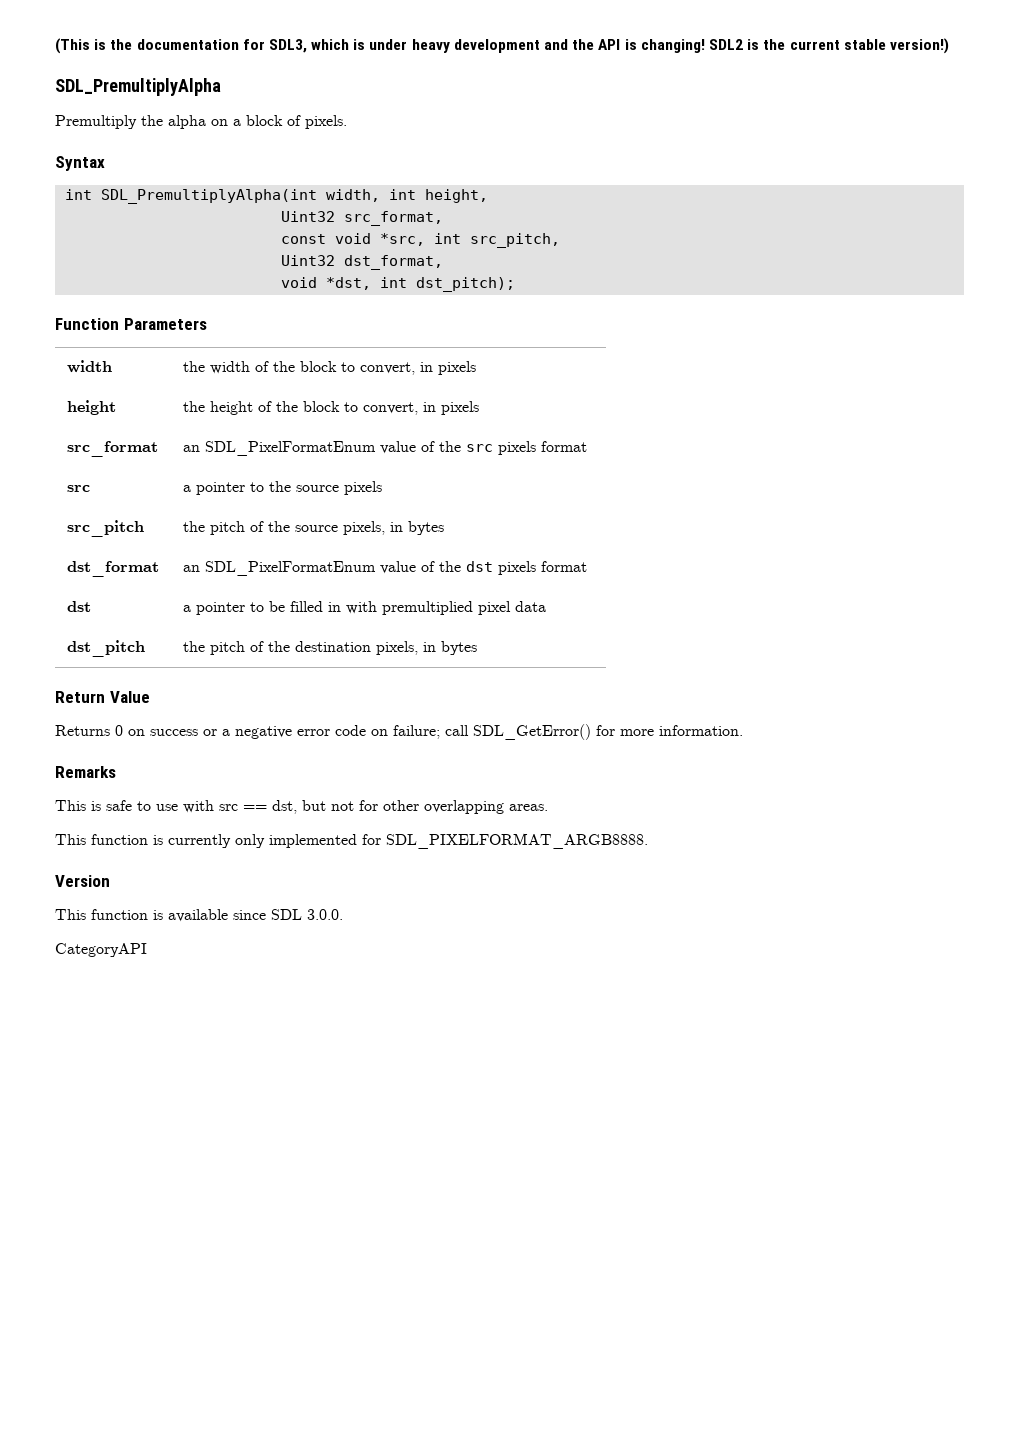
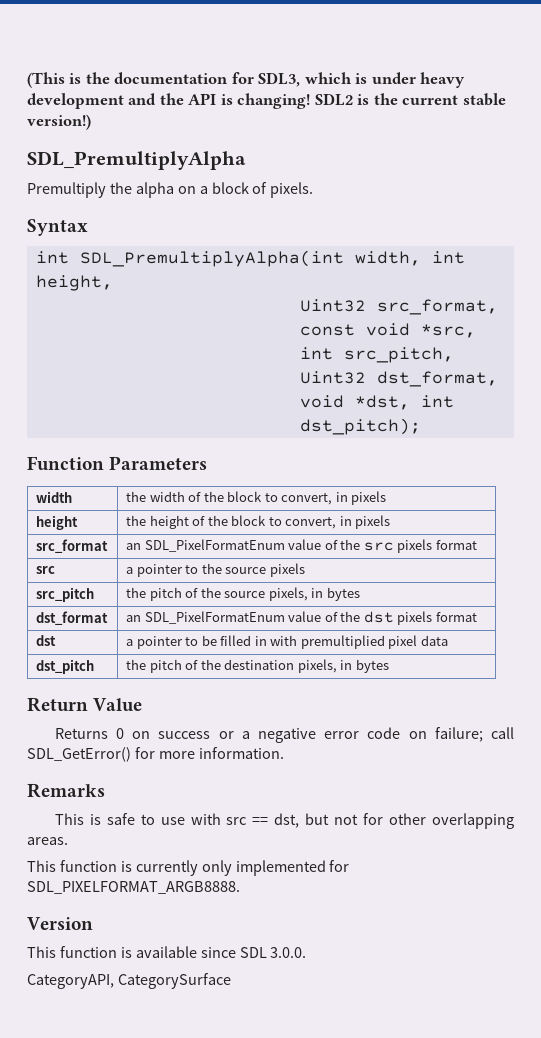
- CategoryAPI
+ CategoryAPI, CategorySurface

